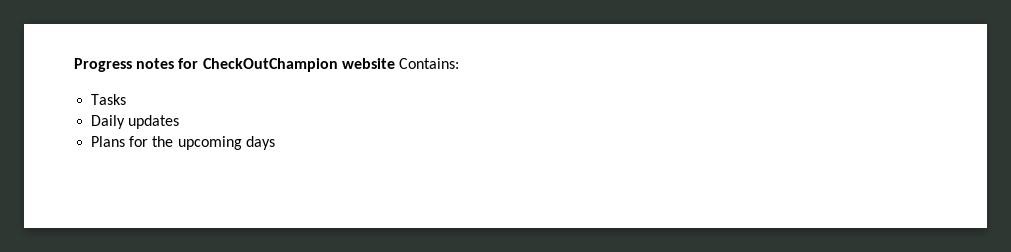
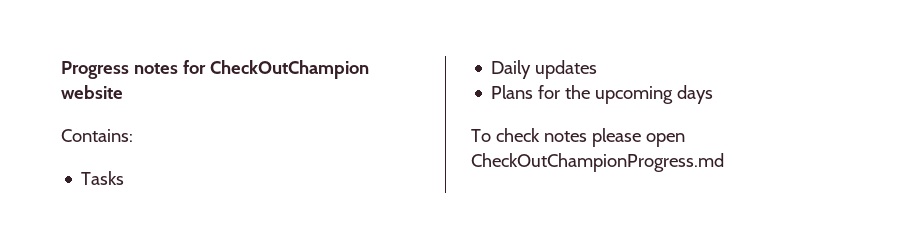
- Progress notes for CheckOutChampion website Contains:
+ Progress notes for CheckOutChampion website
+ Contains:
+ To check notes please open CheckOutChampionProgress.md

